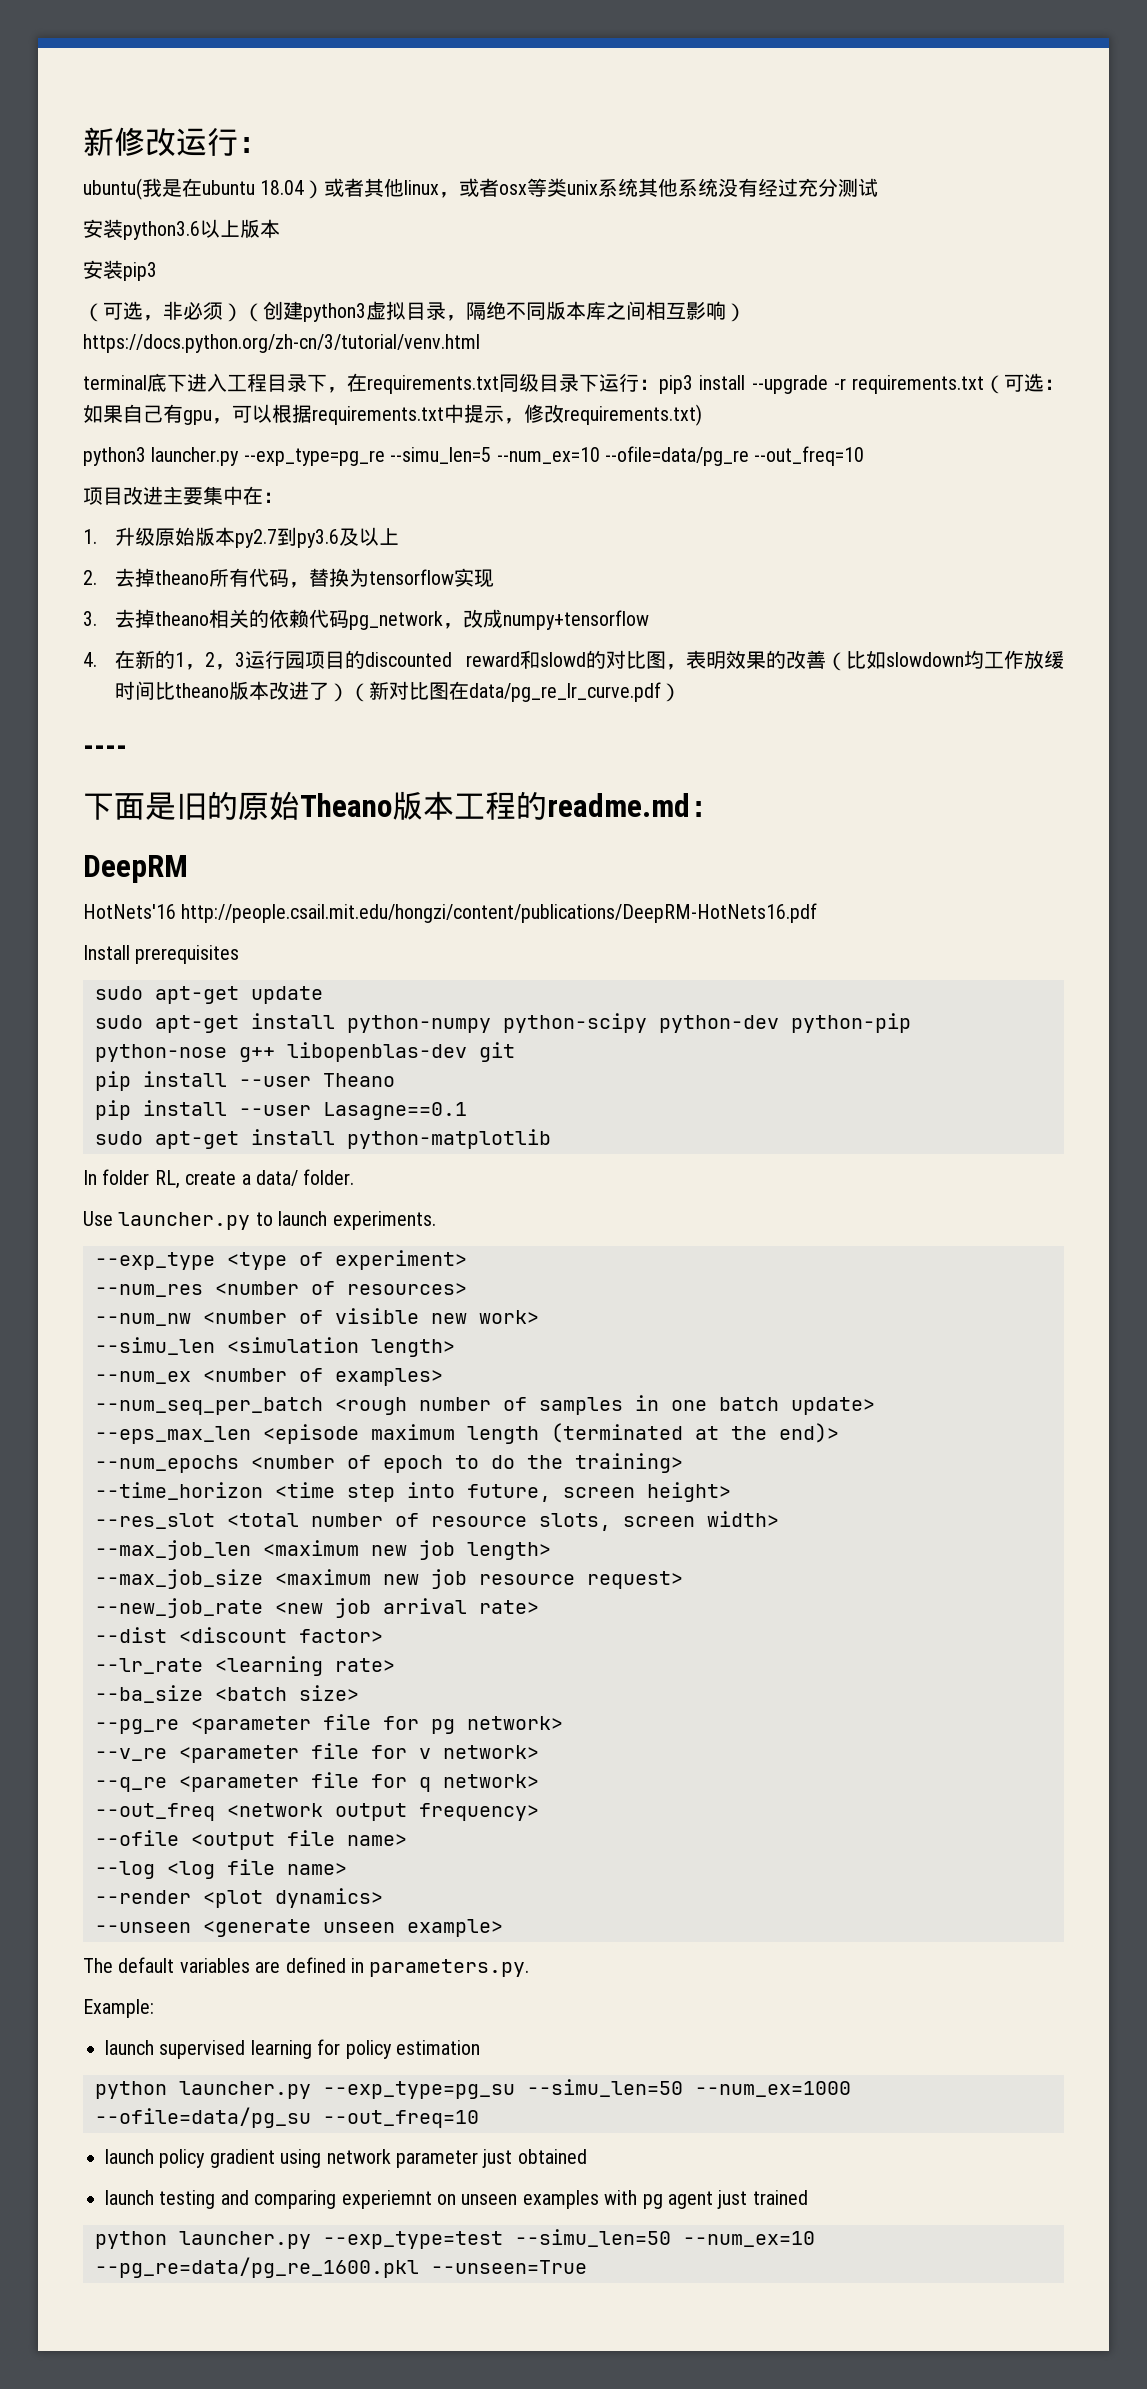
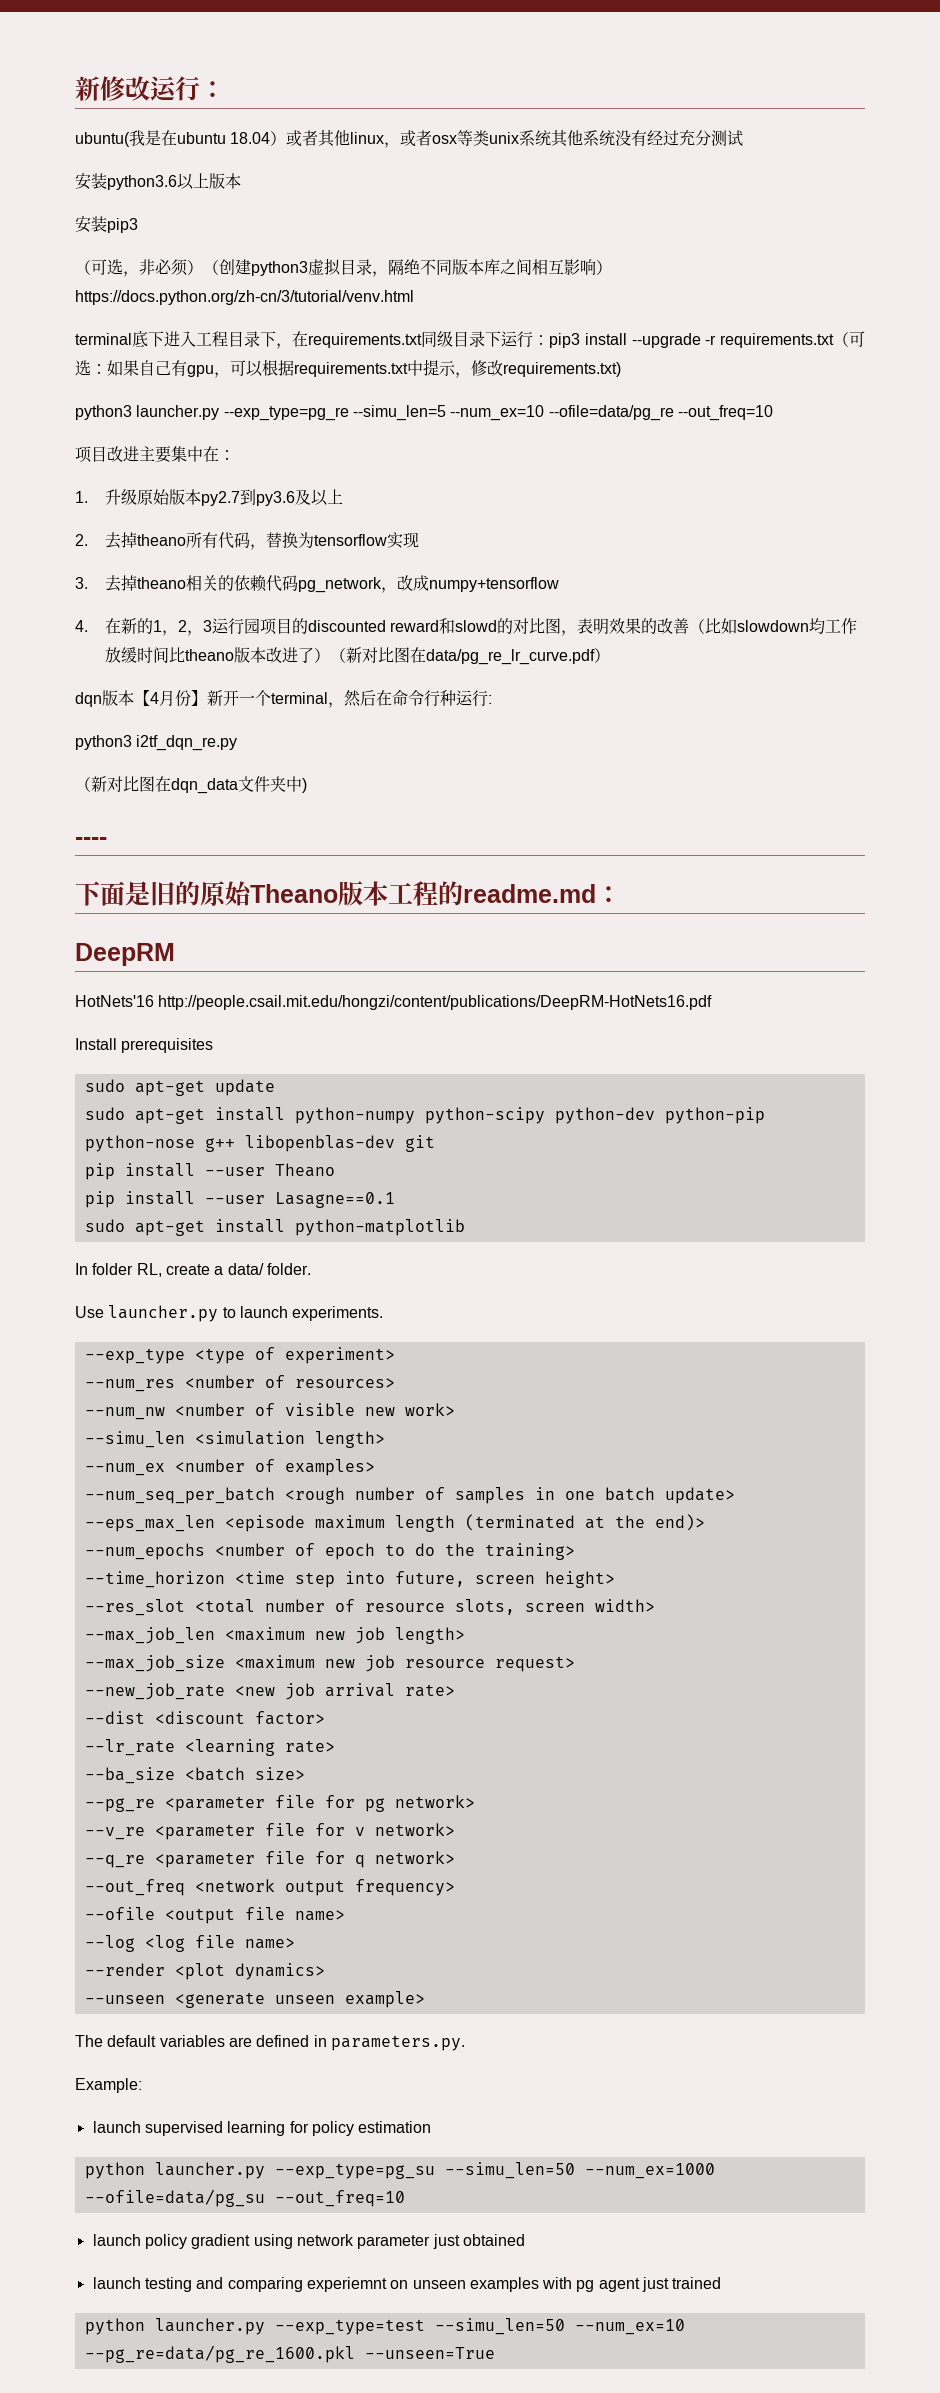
+ dqn版本【4月份】新开一个terminal，然后在命令行种运行:
+ python3 i2tf_dqn_re.py
+ （新对比图在dqn_data文件夹中)

